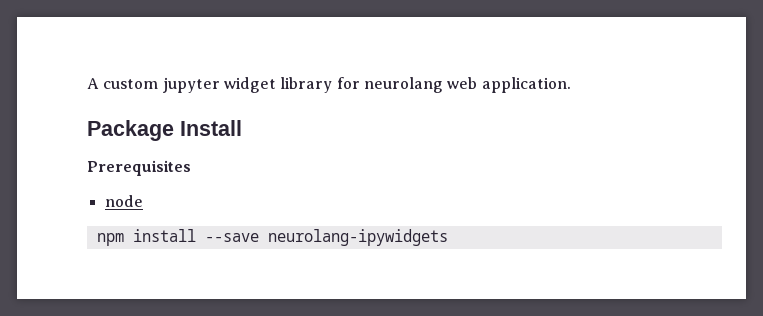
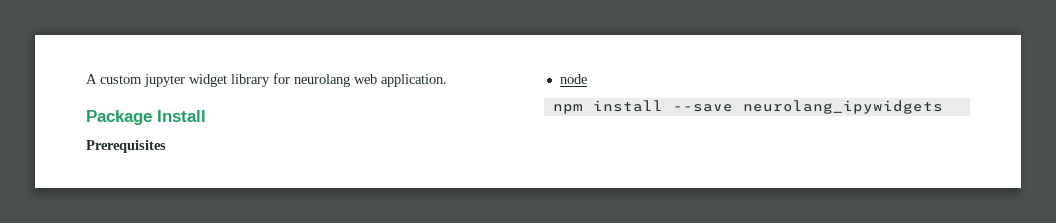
- npm install --save neurolang-ipywidgets
+ npm install --save neurolang_ipywidgets

